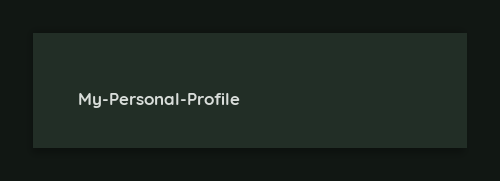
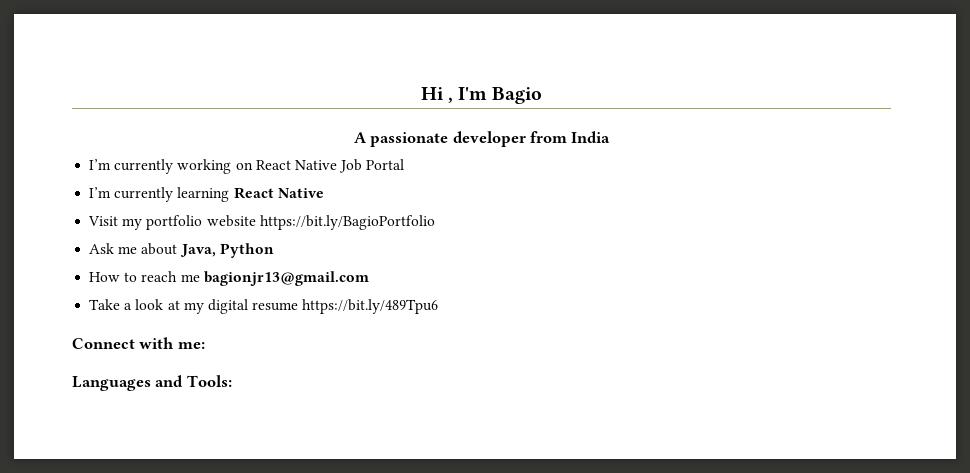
- My-Personal-Profile
+ Hi , I'm Bagio
+ A passionate developer from India
+ I’m currently working on React Native Job Portal
+ I’m currently learning React Native
+ Visit my portfolio website https://bit.ly/BagioPortfolio
+ Ask me about Java, Python
+ How to reach me bagionjr13@gmail.com
+ Take a look at my digital resume https://bit.ly/489Tpu6
+ Connect with me:
+ Languages and Tools:

